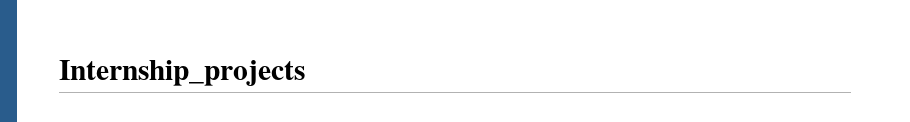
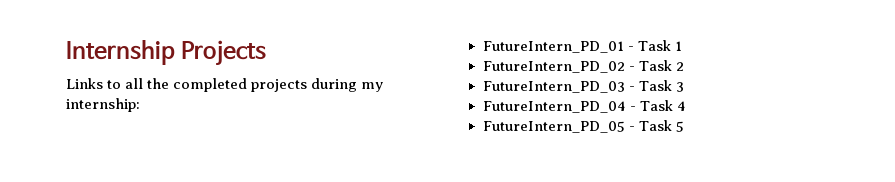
- Internship_projects
+ Internship Projects
+ Links to all the completed projects during my internship:
+ FutureIntern_PD_01 - Task 1
+ FutureIntern_PD_02 - Task 2
+ FutureIntern_PD_03 - Task 3
+ FutureIntern_PD_04 - Task 4
+ FutureIntern_PD_05 - Task 5

